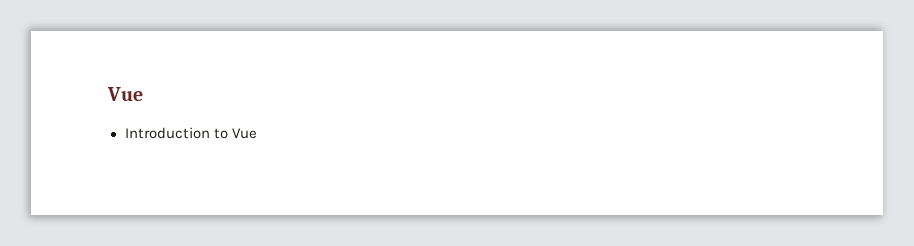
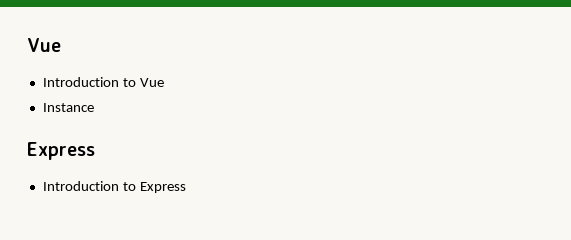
+ Instance
+ Express
+ Introduction to Express

